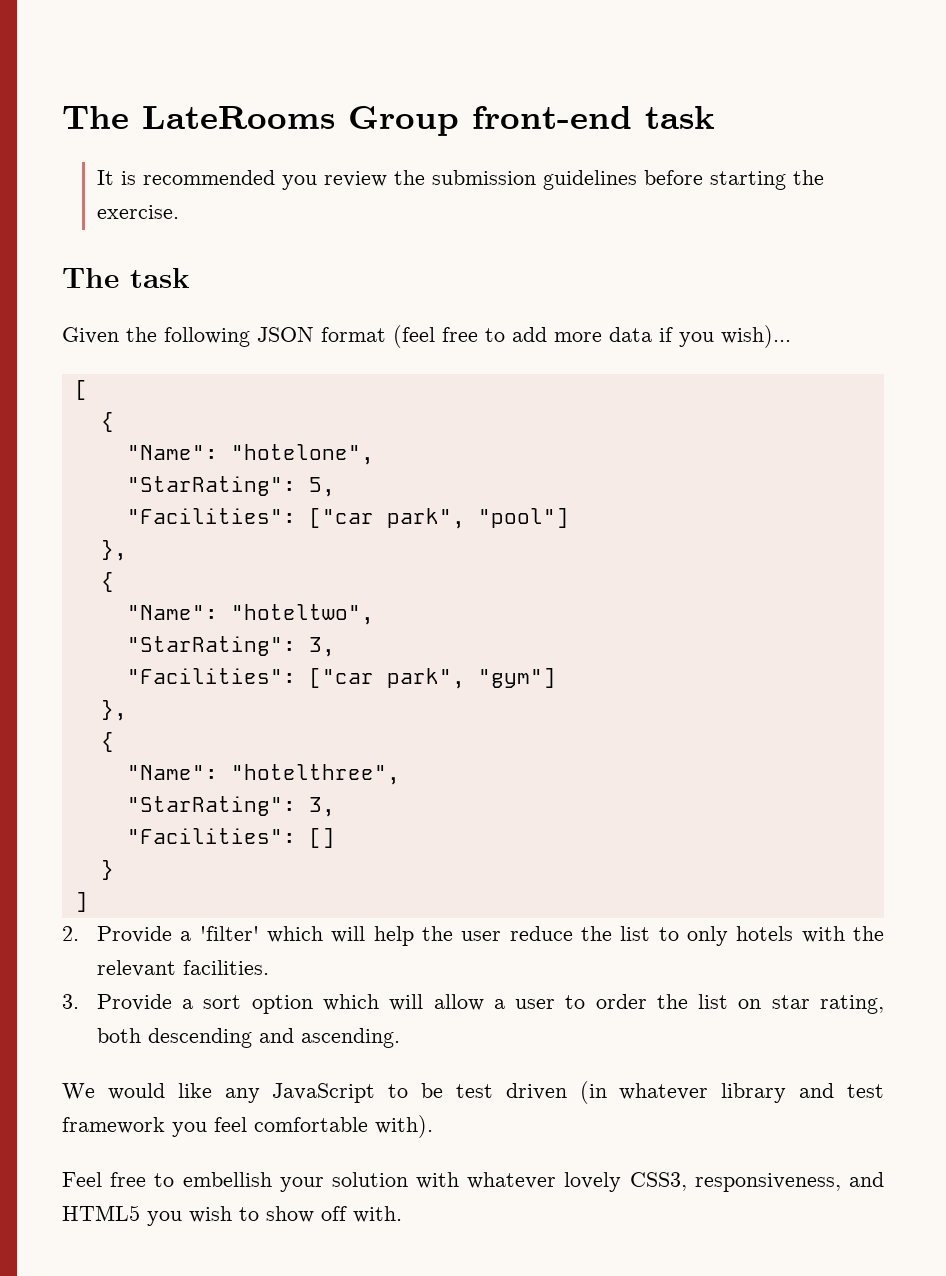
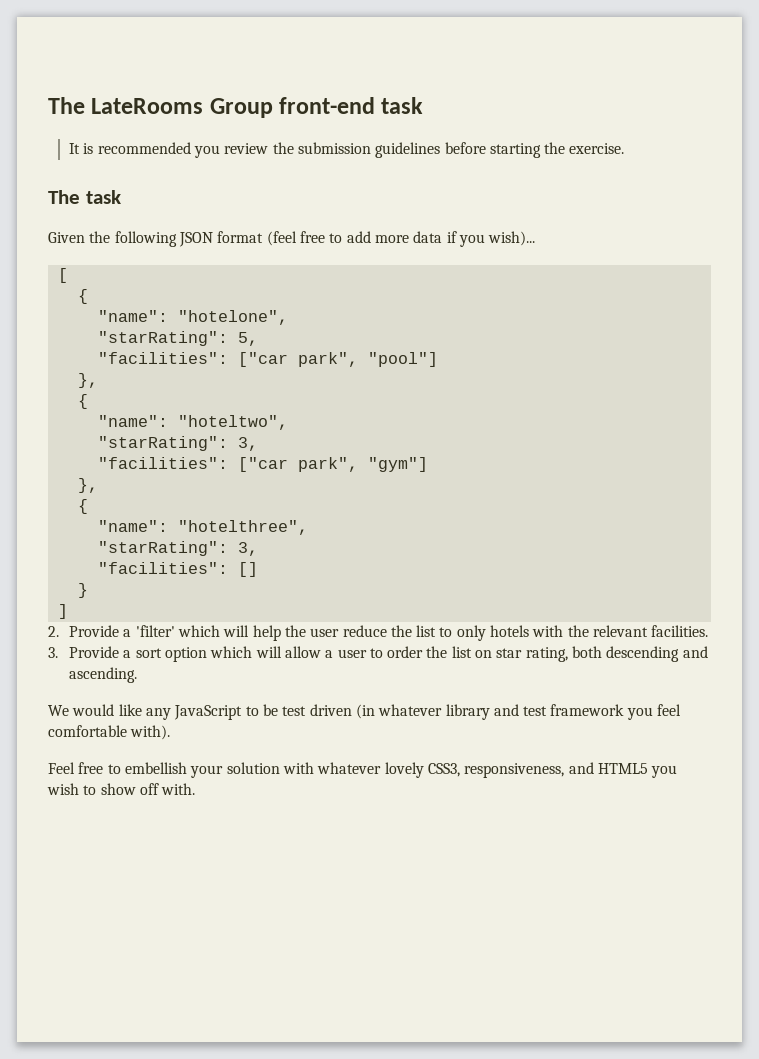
- "Name": "hotelone",
+ "name": "hotelone",
- "StarRating": 5,
+ "starRating": 5,
- "Facilities": ["car park", "pool"]
+ "facilities": ["car park", "pool"]
- "Name": "hoteltwo",
- "StarRating": 3,
- "Facilities": ["car park", "gym"]
+ "name": "hoteltwo",
+ "starRating": 3,
+ "facilities": ["car park", "gym"]
- "Name": "hotelthree",
- "StarRating": 3,
- "Facilities": []
+ "name": "hotelthree",
+ "starRating": 3,
+ "facilities": []

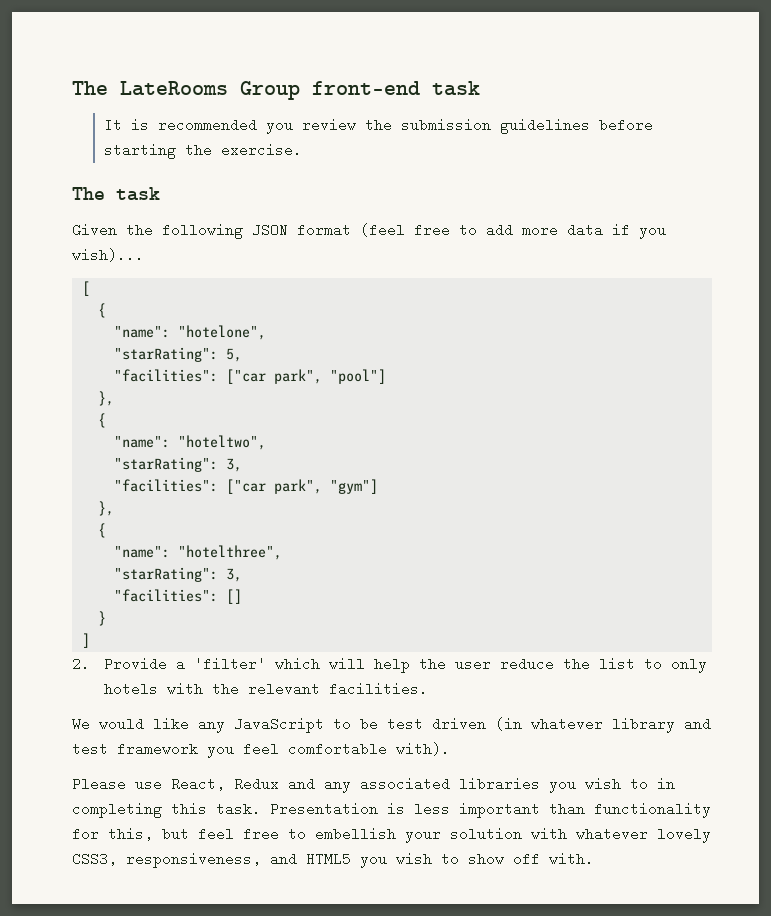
- 3. Provide a sort option which will allow a user to order the list on star rating, both descending and ascending.
- Feel free to embellish your solution with whatever lovely CSS3, responsiveness, and HTML5 you wish to show off with.
+ Please use React, Redux and any associated libraries you wish to in completing this task. Presentation is less important than functionality for this, but feel free to embellish your solution with whatever lovely CSS3, responsiveness, and HTML5 you wish to show off with.

